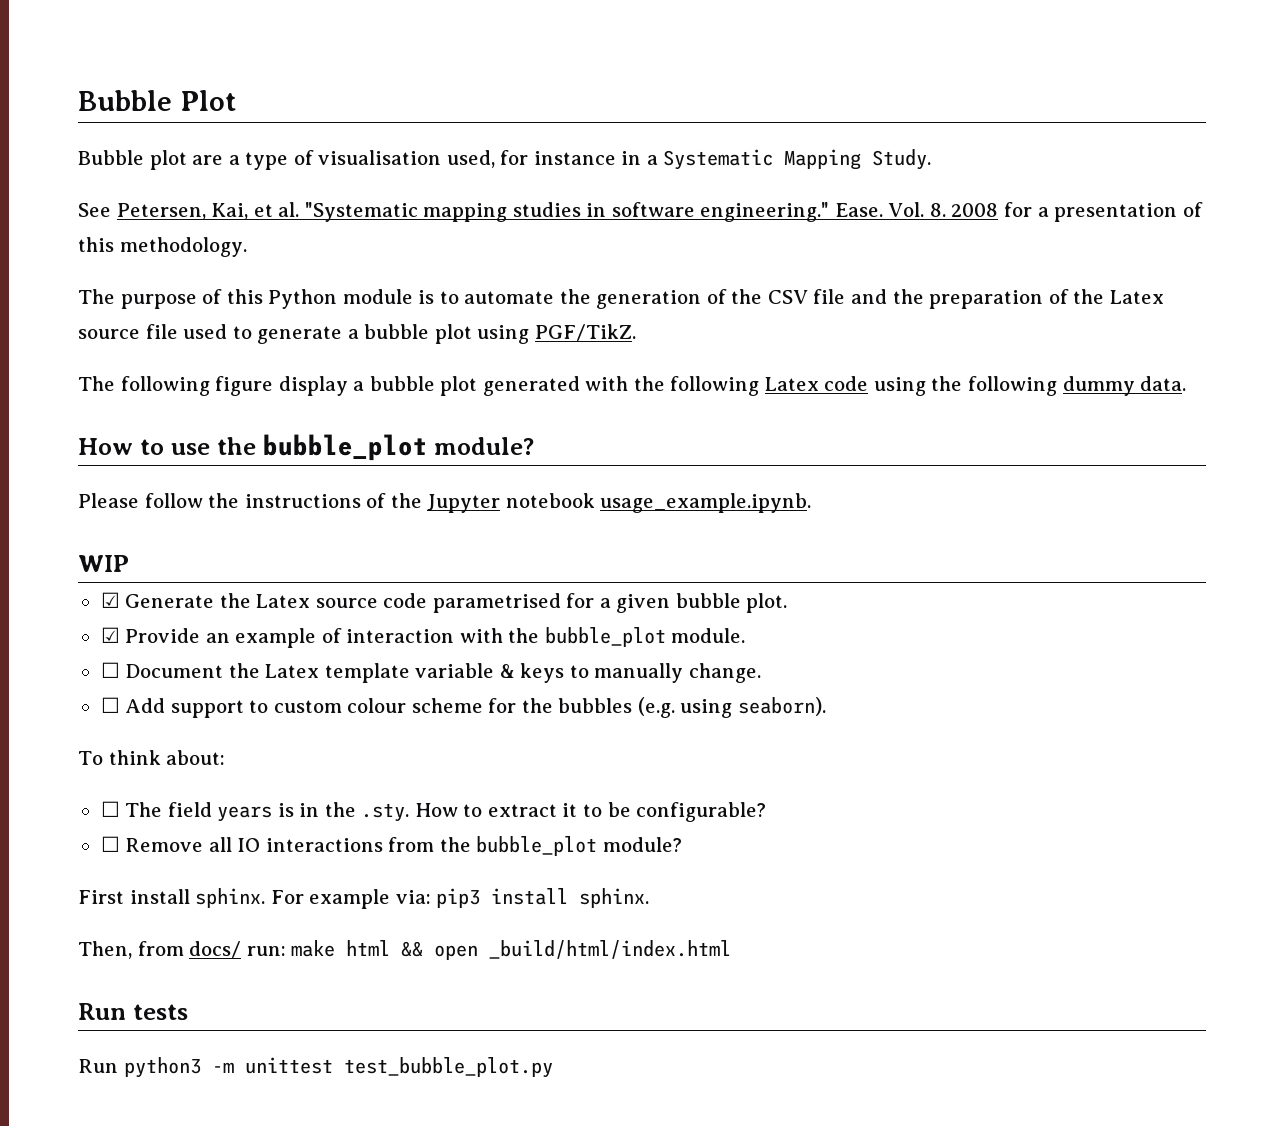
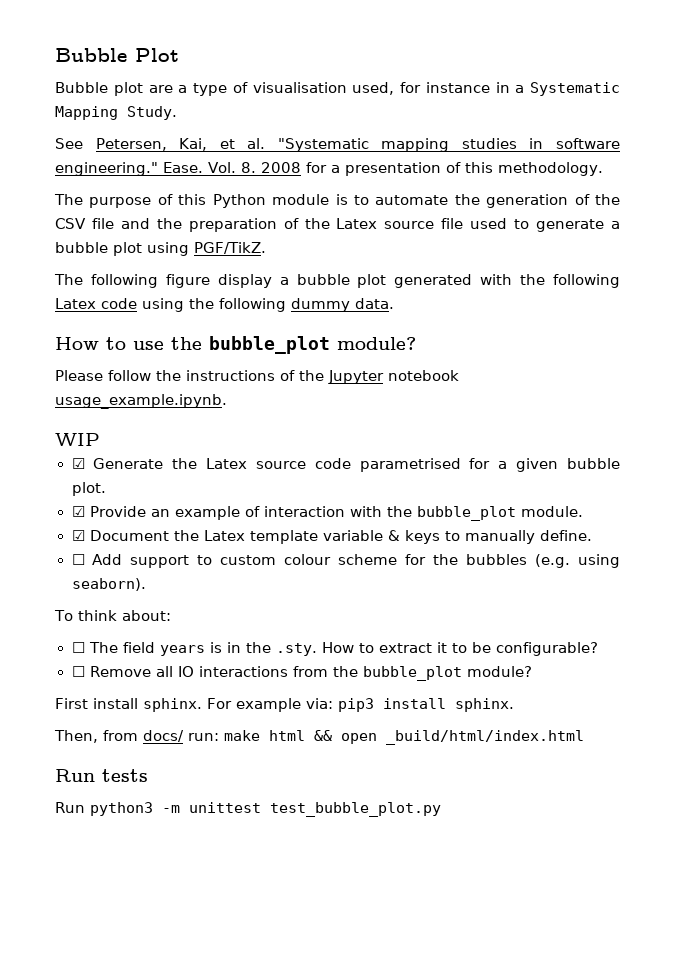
- ☐ Document the Latex template variable & keys to manually change.
+ ☑ Document the Latex template variable & keys to manually define.

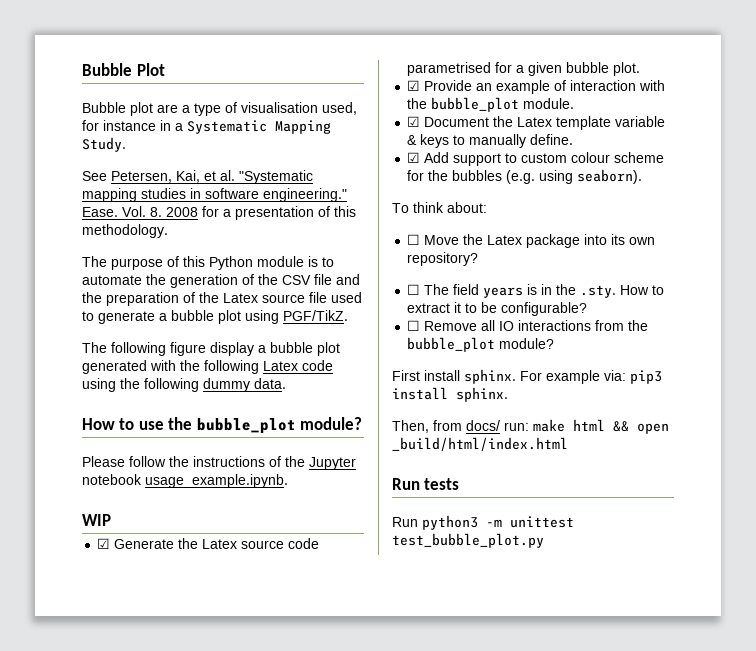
- ☐ Add support to custom colour scheme for the bubbles (e.g. using seaborn).
+ ☑ Add support to custom colour scheme for the bubbles (e.g. using seaborn).
+ ☐ Move the Latex package into its own repository?

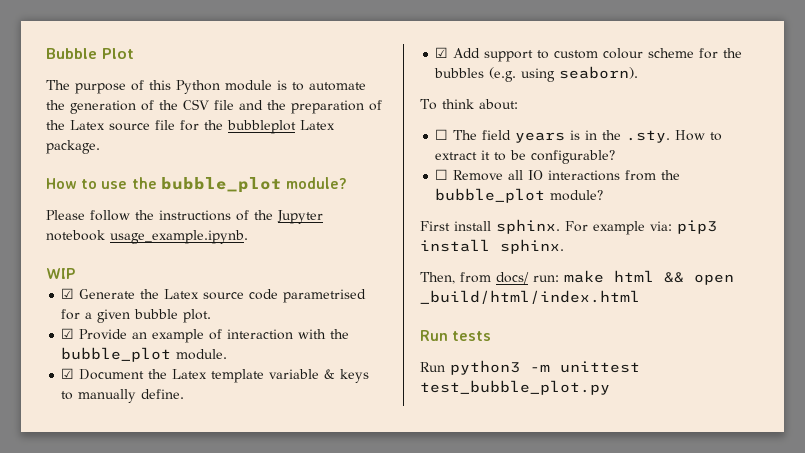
- Bubble plot are a type of visualisation used, for instance in a Systematic Mapping Study.
- See Petersen, Kai, et al. "Systematic mapping studies in software engineering." Ease. Vol. 8. 2008 for a presentation of this methodology.
- The purpose of this Python module is to automate the generation of the CSV file and the preparation of the Latex source file used to generate a bubble plot using PGF/TikZ.
- The following figure display a bubble plot generated with the following Latex code using the following dummy data.
+ The purpose of this Python module is to automate the generation of the CSV file and the preparation of the Latex source file for the bubbleplot Latex package.
- ☐ Move the Latex package into its own repository?

